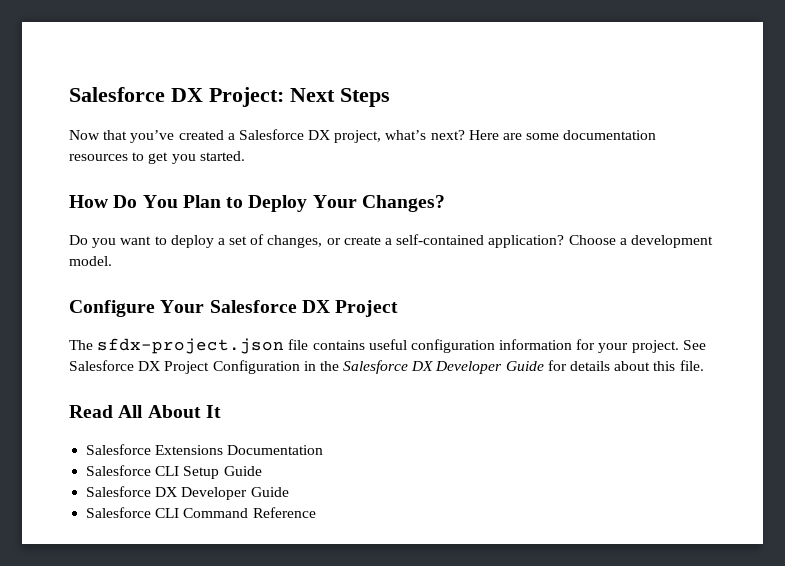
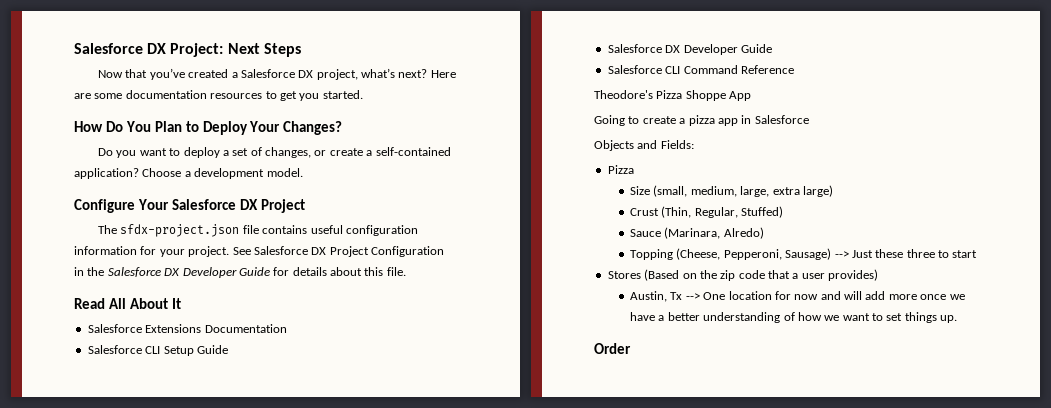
+ Theodore's Pizza Shoppe App
+ Going to create a pizza app in Salesforce
+ Objects and Fields:
+ Pizza
+ Size (small, medium, large, extra large)
+ Crust (Thin, Regular, Stuffed)
+ Sauce (Marinara, Alredo)
+ Topping (Cheese, Pepperoni, Sausage) --> Just these three to start
+ Stores (Based on the zip code that a user provides)
+ Austin, Tx --> One location for now and will add more once we have a better understanding of how we want to set things up.
+ Order

